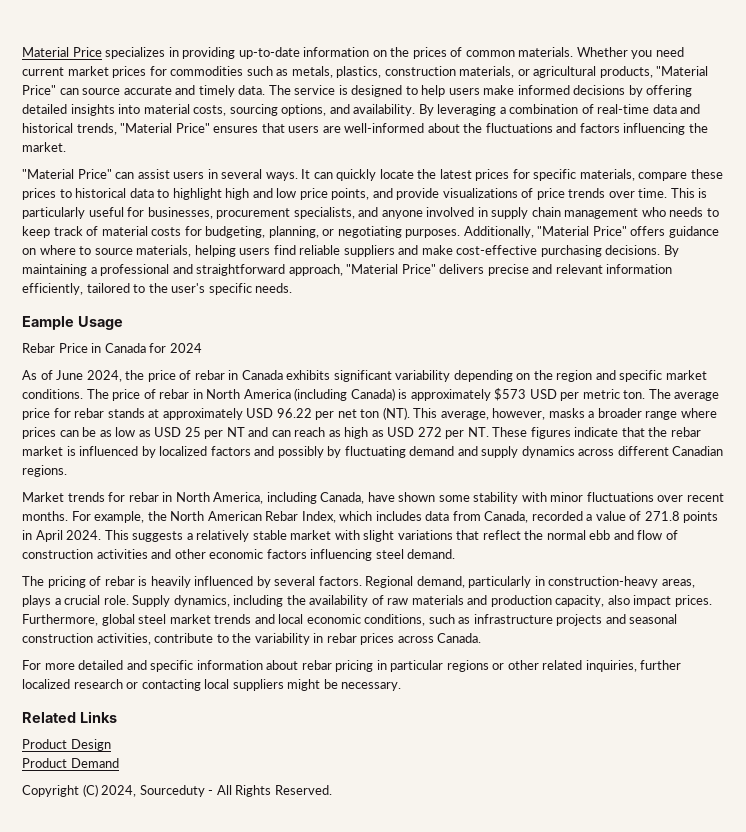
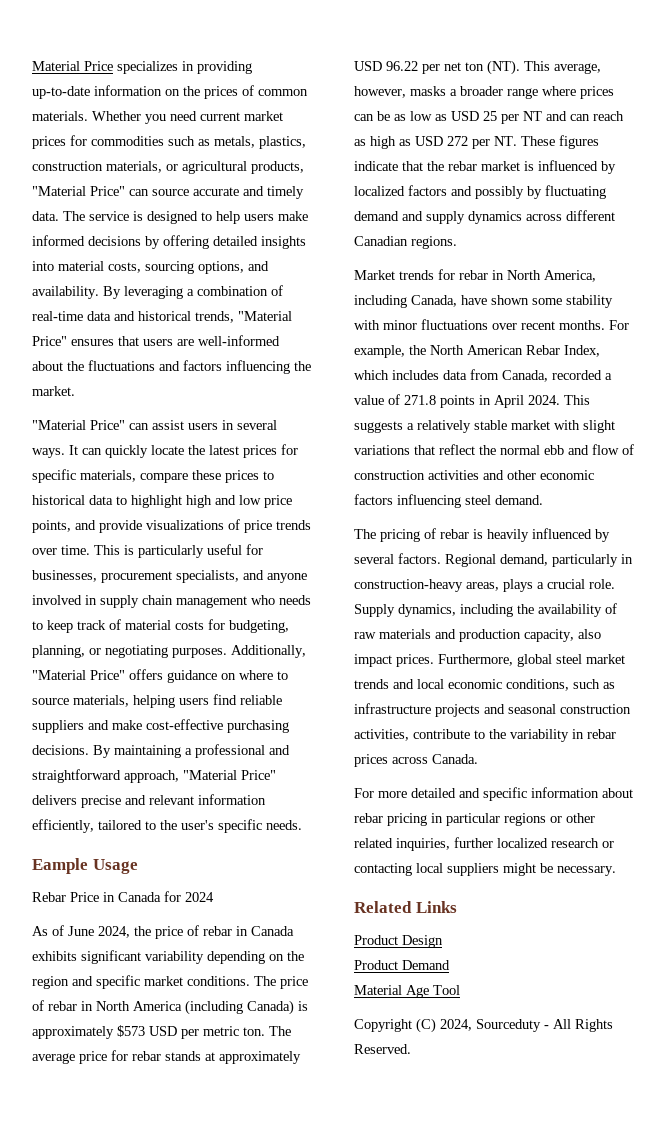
+ Material Age Tool

